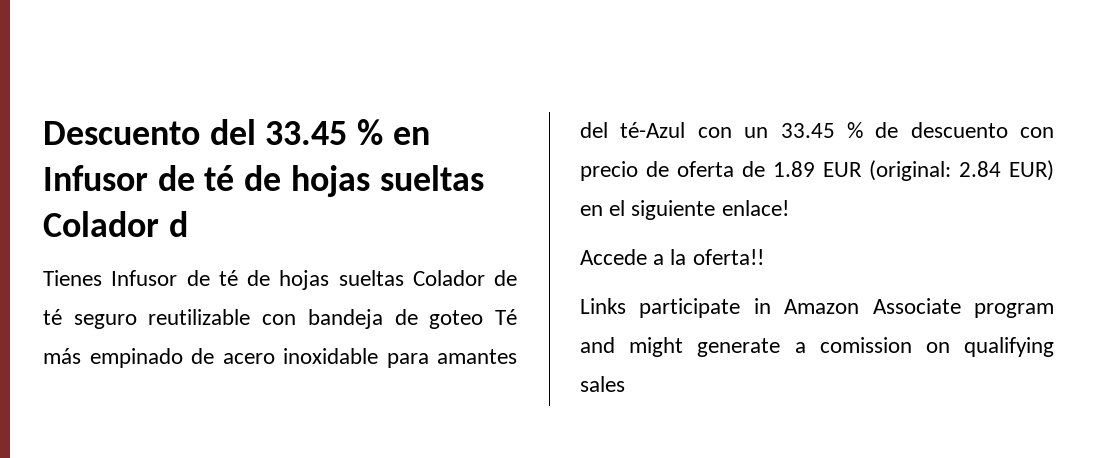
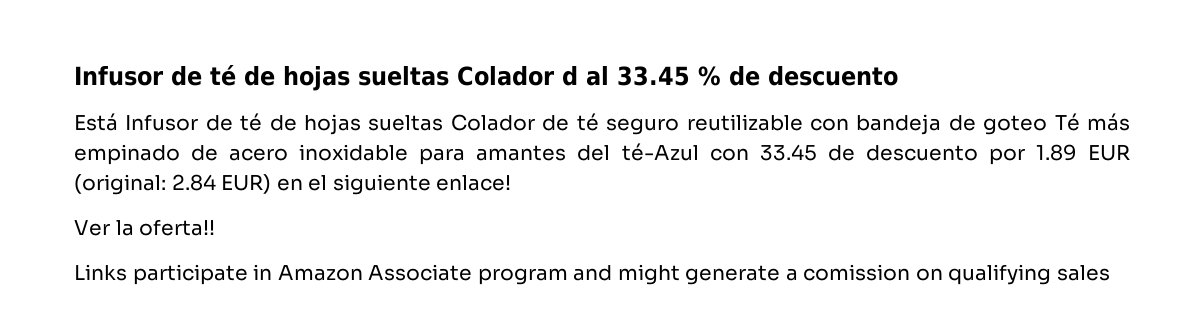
- Descuento del 33.45 % en Infusor de té de hojas sueltas Colador d
- Tienes Infusor de té de hojas sueltas Colador de té seguro reutilizable con bandeja de goteo Té más empinado de acero inoxidable para amantes del té-Azul con un 33.45 % de descuento con precio de oferta de 1.89 EUR (original: 2.84 EUR) en el siguiente enlace!
+ Infusor de té de hojas sueltas Colador d al 33.45 % de descuento
+ Está Infusor de té de hojas sueltas Colador de té seguro reutilizable con bandeja de goteo Té más empinado de acero inoxidable para amantes del té-Azul con 33.45 de descuento por 1.89 EUR (original: 2.84 EUR) en el siguiente enlace!
- Accede a la oferta!!
+ Ver la oferta!!

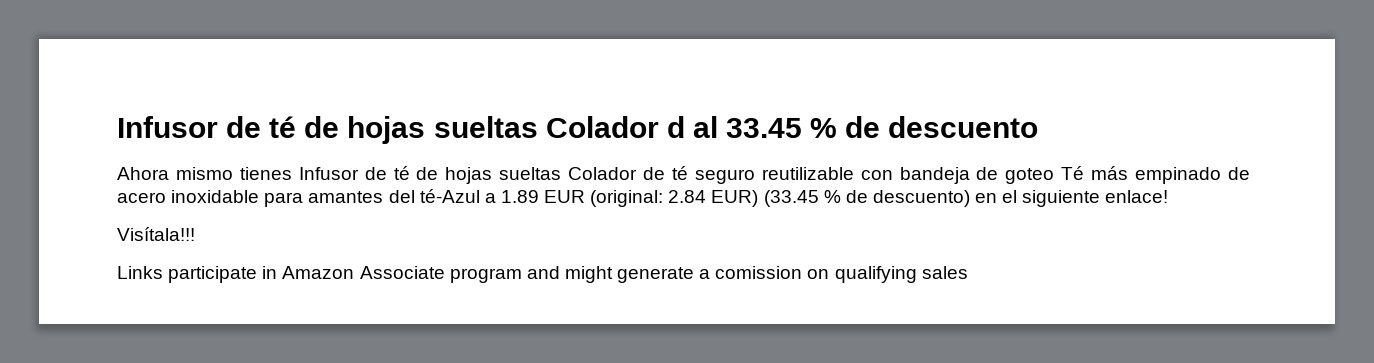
- Está Infusor de té de hojas sueltas Colador de té seguro reutilizable con bandeja de goteo Té más empinado de acero inoxidable para amantes del té-Azul con 33.45 de descuento por 1.89 EUR (original: 2.84 EUR) en el siguiente enlace!
+ Ahora mismo tienes Infusor de té de hojas sueltas Colador de té seguro reutilizable con bandeja de goteo Té más empinado de acero inoxidable para amantes del té-Azul a 1.89 EUR (original: 2.84 EUR) (33.45 % de descuento) en el siguiente enlace!
- Ver la oferta!!
+ Visítala!!!

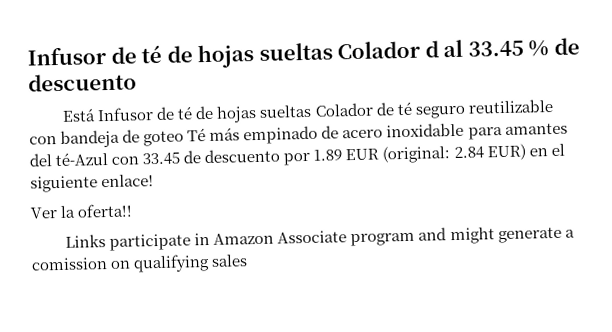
- Ahora mismo tienes Infusor de té de hojas sueltas Colador de té seguro reutilizable con bandeja de goteo Té más empinado de acero inoxidable para amantes del té-Azul a 1.89 EUR (original: 2.84 EUR) (33.45 % de descuento) en el siguiente enlace!
+ Está Infusor de té de hojas sueltas Colador de té seguro reutilizable con bandeja de goteo Té más empinado de acero inoxidable para amantes del té-Azul con 33.45 de descuento por 1.89 EUR (original: 2.84 EUR) en el siguiente enlace!
- Visítala!!!
+ Ver la oferta!!

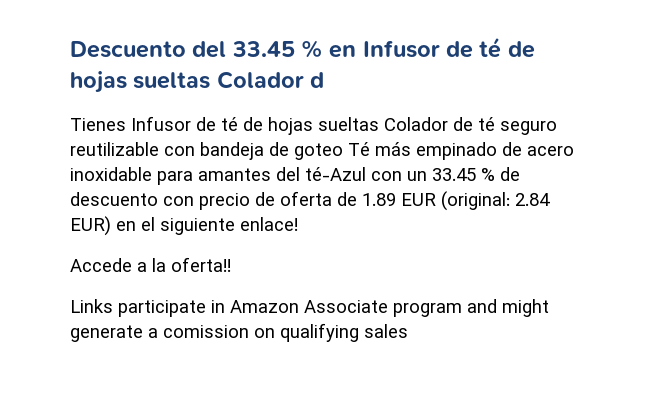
- Infusor de té de hojas sueltas Colador d al 33.45 % de descuento
- Está Infusor de té de hojas sueltas Colador de té seguro reutilizable con bandeja de goteo Té más empinado de acero inoxidable para amantes del té-Azul con 33.45 de descuento por 1.89 EUR (original: 2.84 EUR) en el siguiente enlace!
+ Descuento del 33.45 % en Infusor de té de hojas sueltas Colador d
+ Tienes Infusor de té de hojas sueltas Colador de té seguro reutilizable con bandeja de goteo Té más empinado de acero inoxidable para amantes del té-Azul con un 33.45 % de descuento con precio de oferta de 1.89 EUR (original: 2.84 EUR) en el siguiente enlace!
- Ver la oferta!!
+ Accede a la oferta!!

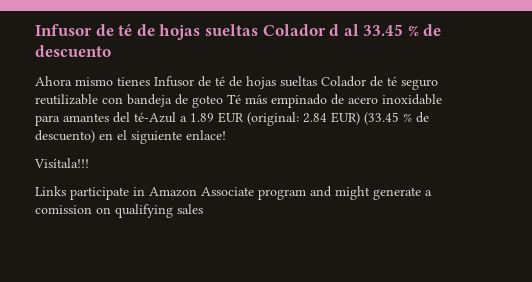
- Descuento del 33.45 % en Infusor de té de hojas sueltas Colador d
- Tienes Infusor de té de hojas sueltas Colador de té seguro reutilizable con bandeja de goteo Té más empinado de acero inoxidable para amantes del té-Azul con un 33.45 % de descuento con precio de oferta de 1.89 EUR (original: 2.84 EUR) en el siguiente enlace!
+ Infusor de té de hojas sueltas Colador d al 33.45 % de descuento
+ Ahora mismo tienes Infusor de té de hojas sueltas Colador de té seguro reutilizable con bandeja de goteo Té más empinado de acero inoxidable para amantes del té-Azul a 1.89 EUR (original: 2.84 EUR) (33.45 % de descuento) en el siguiente enlace!
- Accede a la oferta!!
+ Visítala!!!

